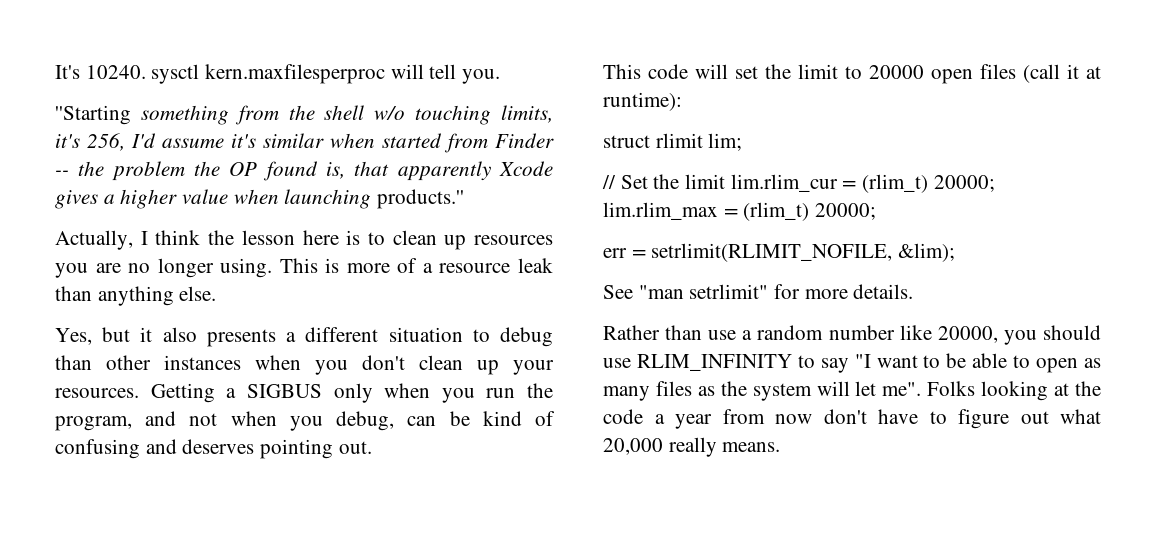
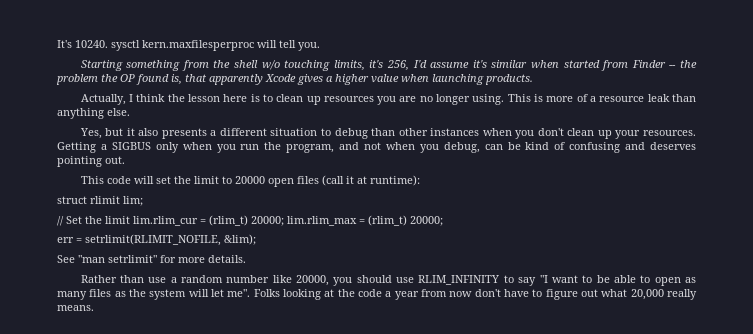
- ''Starting something from the shell w/o touching limits, it's 256, I'd assume it's similar when started from Finder -- the problem the OP found is, that apparently Xcode gives a higher value when launching products.''
+ Starting something from the shell w/o touching limits, it's 256, I'd assume it's similar when started from Finder -- the problem the OP found is, that apparently Xcode gives a higher value when launching products.

